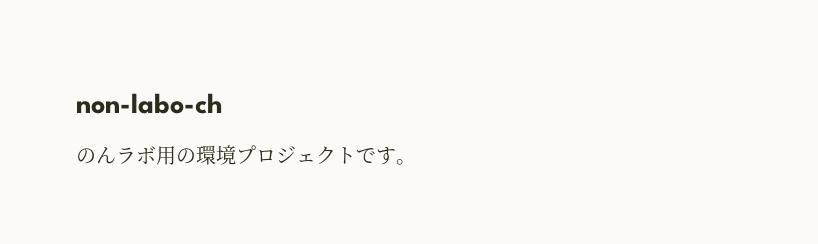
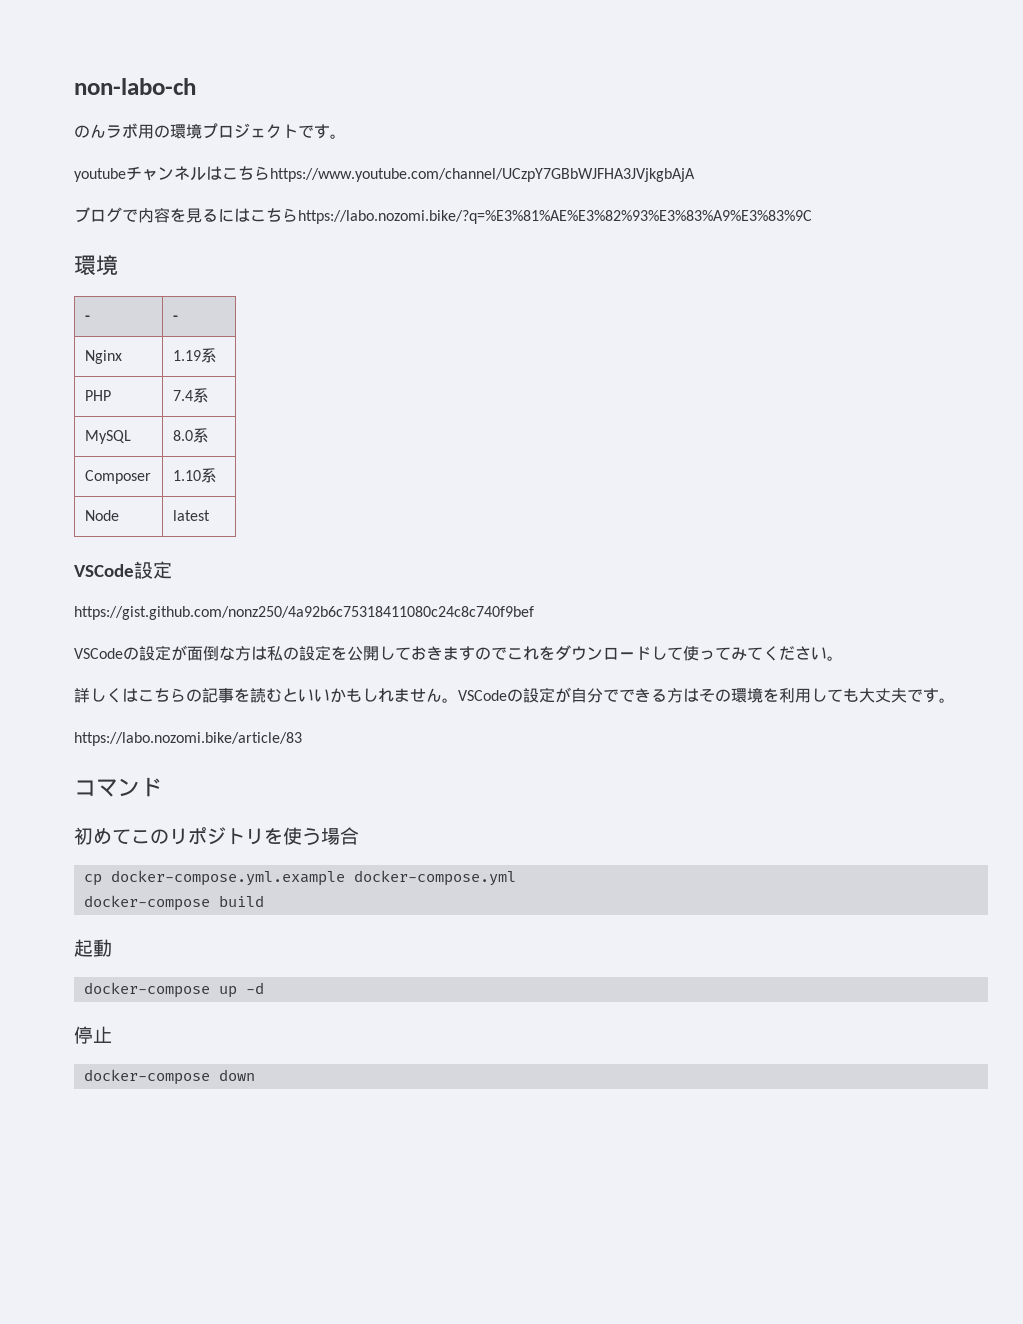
+ youtubeチャンネルはこちらhttps://www.youtube.com/channel/UCzpY7GBbWJFHA3JVjkgbAjA
+ ブログで内容を見るにはこちらhttps://labo.nozomi.bike/?q=%E3%81%AE%E3%82%93%E3%83%A9%E3%83%9C
+ 環境
+ - | -
+ Nginx | 1.19系
+ PHP | 7.4系
+ MySQL | 8.0系
+ Composer | 1.10系
+ Node | latest
+ VSCode設定
+ https://gist.github.com/nonz250/4a92b6c75318411080c24c8c740f9bef
+ VSCodeの設定が面倒な方は私の設定を公開しておきますのでこれをダウンロードして使ってみてください。
+ 詳しくはこちらの記事を読むといいかもしれません。VSCodeの設定が自分でできる方はその環境を利用しても大丈夫です。
+ https://labo.nozomi.bike/article/83
+ コマンド
+ 初めてこのリポジトリを使う場合
+ cp docker-compose.yml.example docker-compose.yml
+ docker-compose build
+ 起動
+ docker-compose up -d
+ 停止
+ docker-compose down

